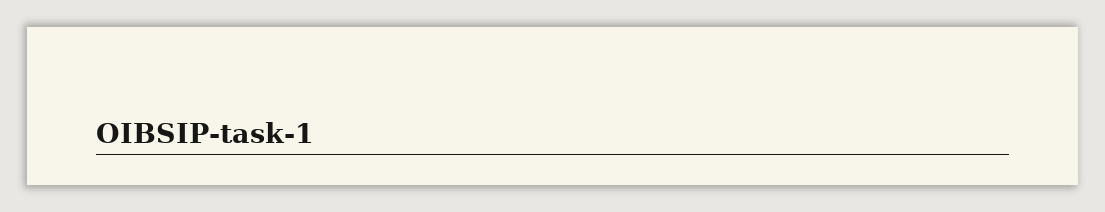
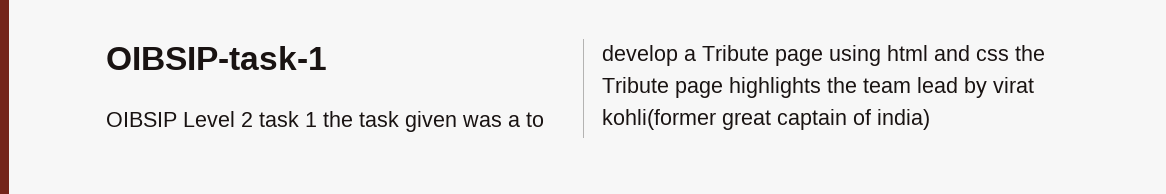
+ OIBSIP Level 2 task 1 the task given was a to develop a Tribute page using html and css the Tribute page highlights the team lead by virat kohli(former great captain of india)

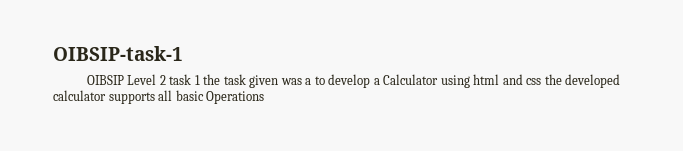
- OIBSIP Level 2 task 1 the task given was a to develop a Tribute page using html and css the Tribute page highlights the team lead by virat kohli(former great captain of india)
+ OIBSIP Level 2 task 1 the task given was a to develop a Calculator using html and css the developed calculator supports all basic Operations

